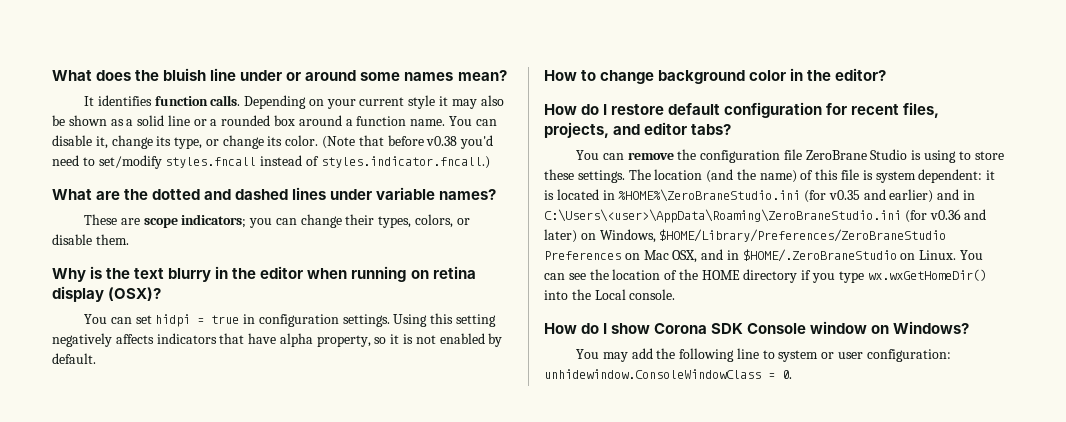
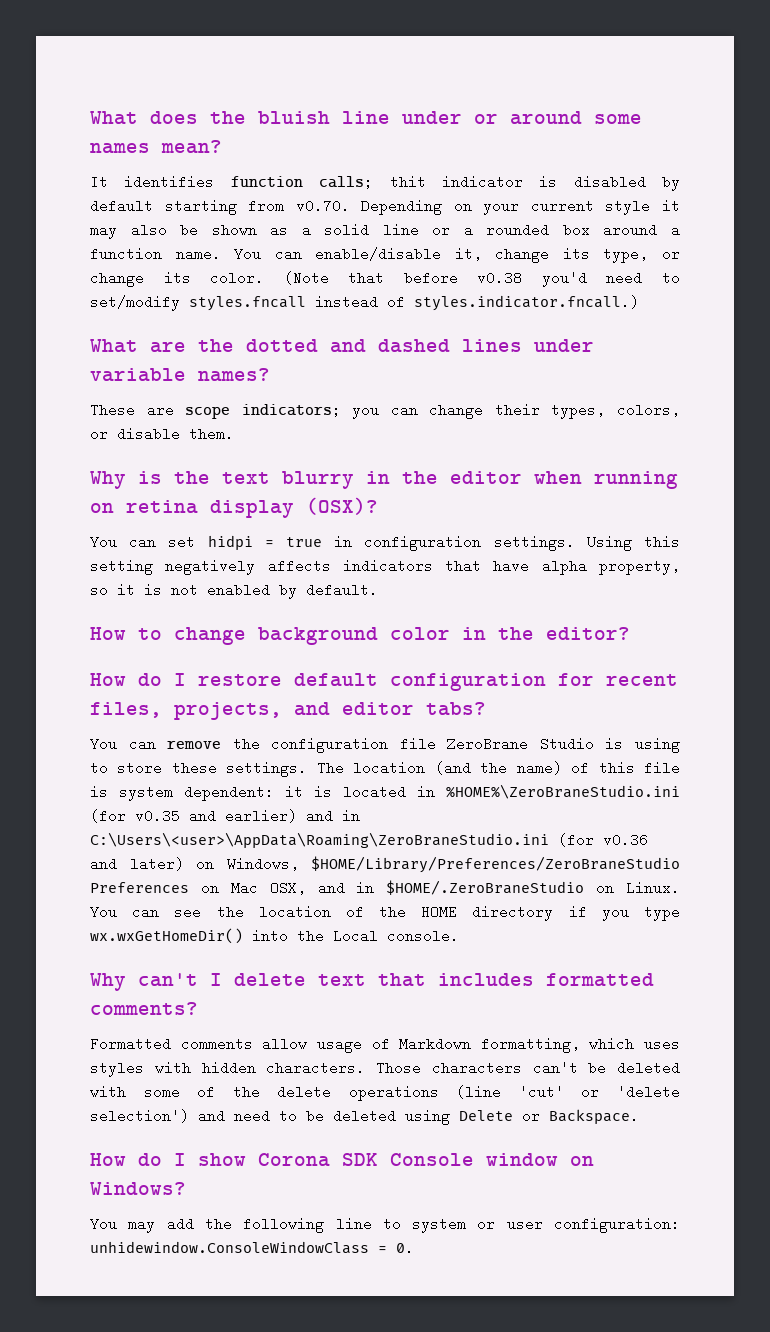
- It identifies function calls. Depending on your current style it may also be shown as a solid line or a rounded box around a function name.
+ It identifies function calls; thit indicator is disabled by default starting from v0.70. Depending on your current style it may also be shown as a solid line or a rounded box around a function name.
- You can disable it, change its type, or change its color.
+ You can enable/disable it, change its type, or change its color.
+ Why can't I delete text that includes formatted comments?
+ Formatted comments allow usage of Markdown formatting, which uses styles with hidden characters. Those characters can't be deleted with some of the delete operations (line 'cut' or 'delete selection') and need to be deleted using Delete or Backspace.

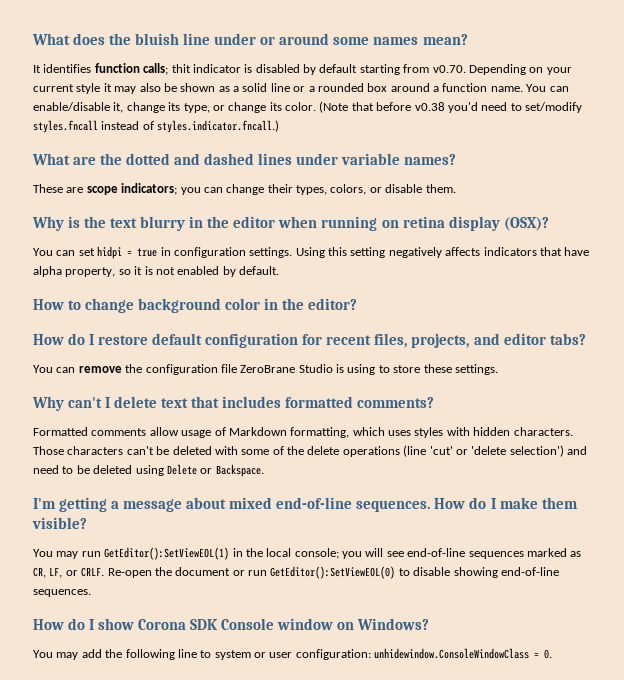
- The location (and the name) of this file is system dependent: it is located in %HOME%\ZeroBraneStudio.ini (for v0.35 and earlier) and in C:\Users\<user>\AppData\Roaming\ZeroBraneStudio.ini (for v0.36 and later) on Windows, $HOME/Library/Preferences/ZeroBraneStudio Preferences on Mac OSX, and in $HOME/.ZeroBraneStudio on Linux. You can see the location of the HOME directory if you type wx.wxGetHomeDir() into the Local console.
+ I'm getting a message about mixed end-of-line sequences. How do I make them visible?
+ You may run GetEditor():SetViewEOL(1) in the local console; you will see end-of-line sequences marked as CR, LF, or CRLF. Re-open the document or run GetEditor():SetViewEOL(0) to disable showing end-of-line sequences.

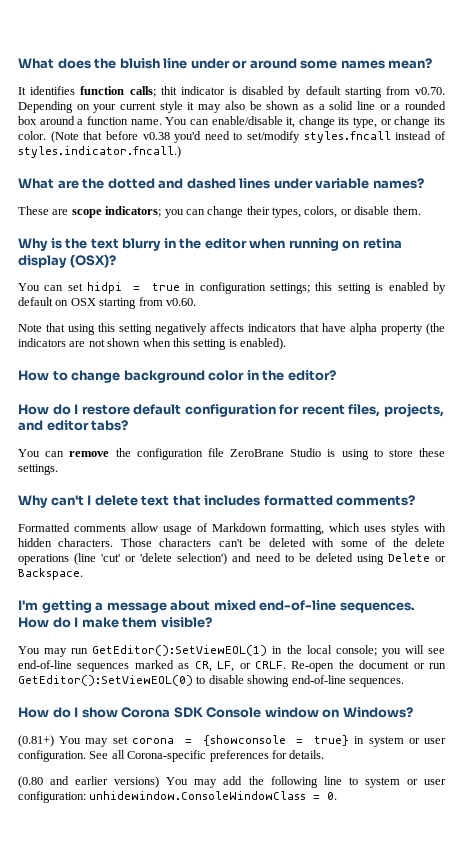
- You can set hidpi = true in configuration settings. Using this setting negatively affects indicators that have alpha property, so it is not enabled by default.
+ You can set hidpi = true in configuration settings; this setting is enabled by default on OSX starting from v0.60.
+ Note that using this setting negatively affects indicators that have alpha property (the indicators are not shown when this setting is enabled).
- You may add the following line to system or user configuration: unhidewindow.ConsoleWindowClass = 0.
+ (0.81+) You may set corona = {showconsole = true} in system or user configuration. See all Corona-specific preferences for details.
+ (0.80 and earlier versions) You may add the following line to system or user configuration: unhidewindow.ConsoleWindowClass = 0.

